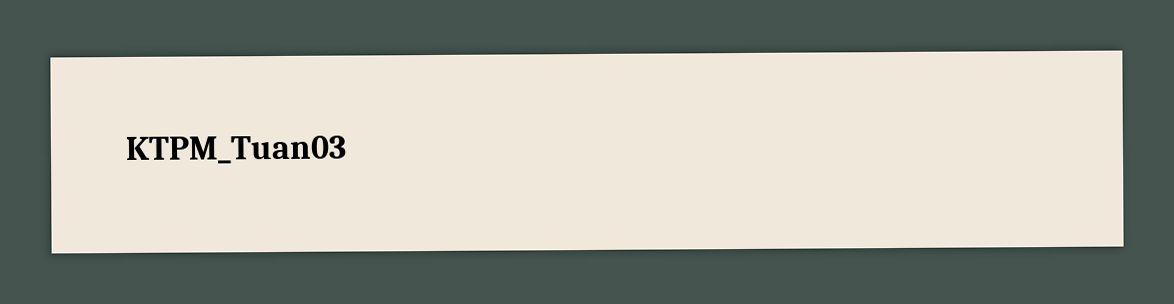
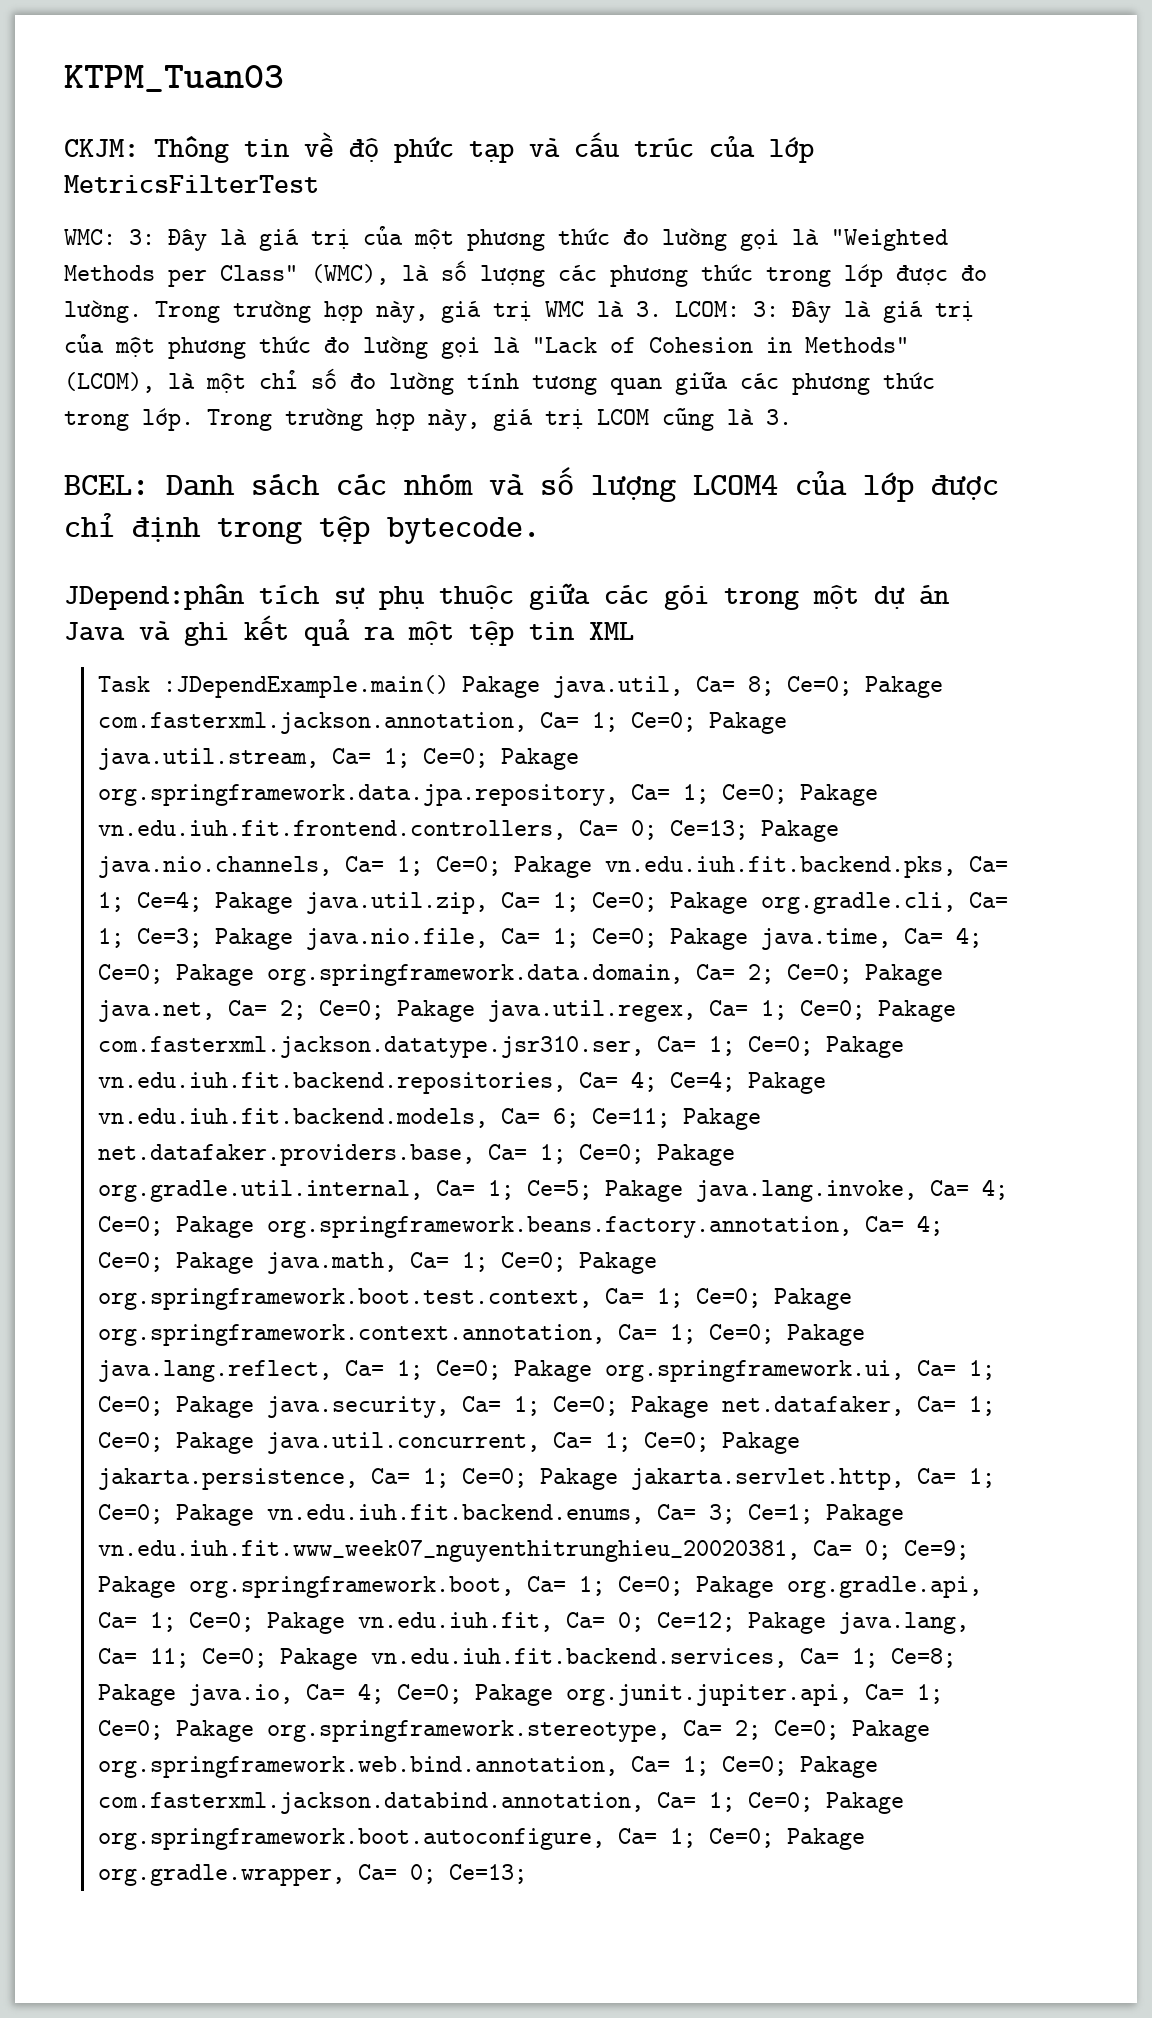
+ CKJM: Thông tin về độ phức tạp và cấu trúc của lớp MetricsFilterTest
+ WMC: 3: Đây là giá trị của một phương thức đo lường gọi là "Weighted Methods per Class" (WMC), là số lượng các phương thức trong lớp được đo lường. Trong trường hợp này, giá trị WMC là 3. LCOM: 3: Đây là giá trị của một phương thức đo lường gọi là "Lack of Cohesion in Methods" (LCOM), là một chỉ số đo lường tính tương quan giữa các phương thức trong lớp. Trong trường hợp này, giá trị LCOM cũng là 3.
+ BCEL: Danh sách các nhóm và số lượng LCOM4 của lớp được chỉ định trong tệp bytecode.
+ JDepend:phân tích sự phụ thuộc giữa các gói trong một dự án Java và ghi kết quả ra một tệp tin XML
+ Task :JDependExample.main() Pakage java.util, Ca= 8; Ce=0; Pakage com.fasterxml.jackson.annotation, Ca= 1; Ce=0; Pakage java.util.stream, Ca= 1; Ce=0; Pakage org.springframework.data.jpa.repository, Ca= 1; Ce=0; Pakage vn.edu.iuh.fit.frontend.controllers, Ca= 0; Ce=13; Pakage java.nio.channels, Ca= 1; Ce=0; Pakage vn.edu.iuh.fit.backend.pks, Ca= 1; Ce=4; Pakage java.util.zip, Ca= 1; Ce=0; Pakage org.gradle.cli, Ca= 1; Ce=3; Pakage java.nio.file, Ca= 1; Ce=0; Pakage java.time, Ca= 4; Ce=0; Pakage org.springframework.data.domain, Ca= 2; Ce=0; Pakage java.net, Ca= 2; Ce=0; Pakage java.util.regex, Ca= 1; Ce=0; Pakage com.fasterxml.jackson.datatype.jsr310.ser, Ca= 1; Ce=0; Pakage vn.edu.iuh.fit.backend.repositories, Ca= 4; Ce=4; Pakage vn.edu.iuh.fit.backend.models, Ca= 6; Ce=11; Pakage net.datafaker.providers.base, Ca= 1; Ce=0; Pakage org.gradle.util.internal, Ca= 1; Ce=5; Pakage java.lang.invoke, Ca= 4; Ce=0; Pakage org.springframework.beans.factory.annotation, Ca= 4; Ce=0; Pakage java.math, Ca= 1; Ce=0; Pakage org.springframework.boot.test.context, Ca= 1; Ce=0; Pakage org.springframework.context.annotation, Ca= 1; Ce=0; Pakage java.lang.reflect, Ca= 1; Ce=0; Pakage org.springframework.ui, Ca= 1; Ce=0; Pakage java.security, Ca= 1; Ce=0; Pakage net.datafaker, Ca= 1; Ce=0; Pakage java.util.concurrent, Ca= 1; Ce=0; Pakage jakarta.persistence, Ca= 1; Ce=0; Pakage jakarta.servlet.http, Ca= 1; Ce=0; Pakage vn.edu.iuh.fit.backend.enums, Ca= 3; Ce=1; Pakage vn.edu.iuh.fit.www_week07_nguyenthitrunghieu_20020381, Ca= 0; Ce=9; Pakage org.springframework.boot, Ca= 1; Ce=0; Pakage org.gradle.api, Ca= 1; Ce=0; Pakage vn.edu.iuh.fit, Ca= 0; Ce=12; Pakage java.lang, Ca= 11; Ce=0; Pakage vn.edu.iuh.fit.backend.services, Ca= 1; Ce=8; Pakage java.io, Ca= 4; Ce=0; Pakage org.junit.jupiter.api, Ca= 1; Ce=0; Pakage org.springframework.stereotype, Ca= 2; Ce=0; Pakage org.springframework.web.bind.annotation, Ca= 1; Ce=0; Pakage com.fasterxml.jackson.databind.annotation, Ca= 1; Ce=0; Pakage org.springframework.boot.autoconfigure, Ca= 1; Ce=0; Pakage org.gradle.wrapper, Ca= 0; Ce=13;

